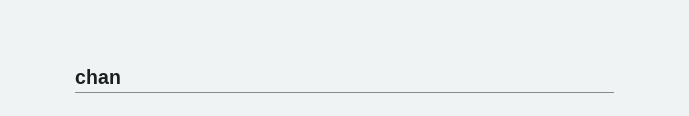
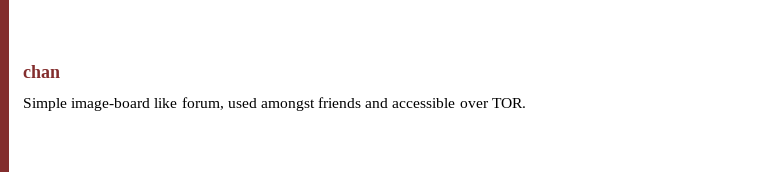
+ Simple image-board like forum, used amongst friends and accessible over TOR.

